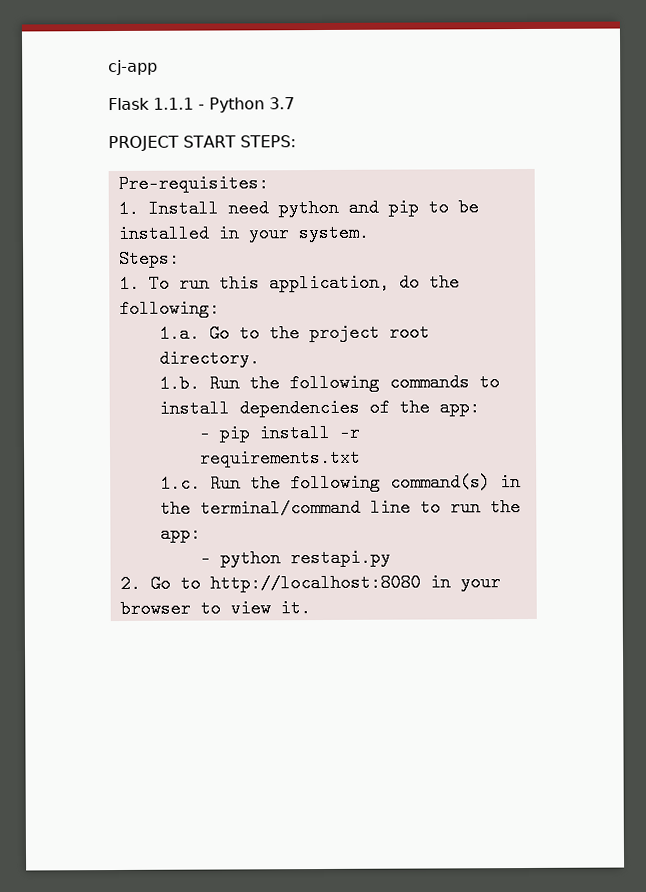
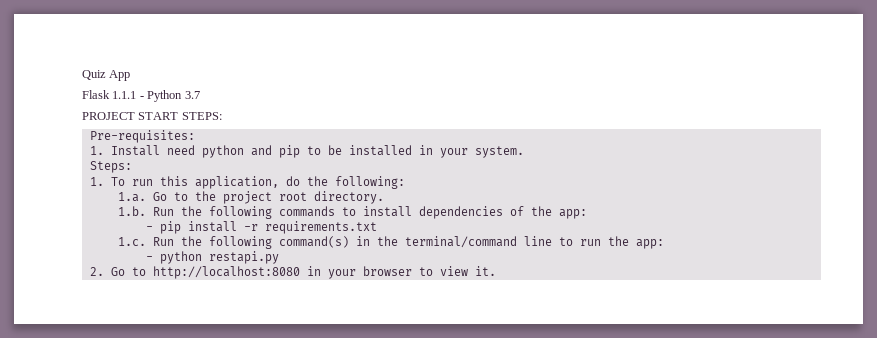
- cj-app
+ Quiz App

